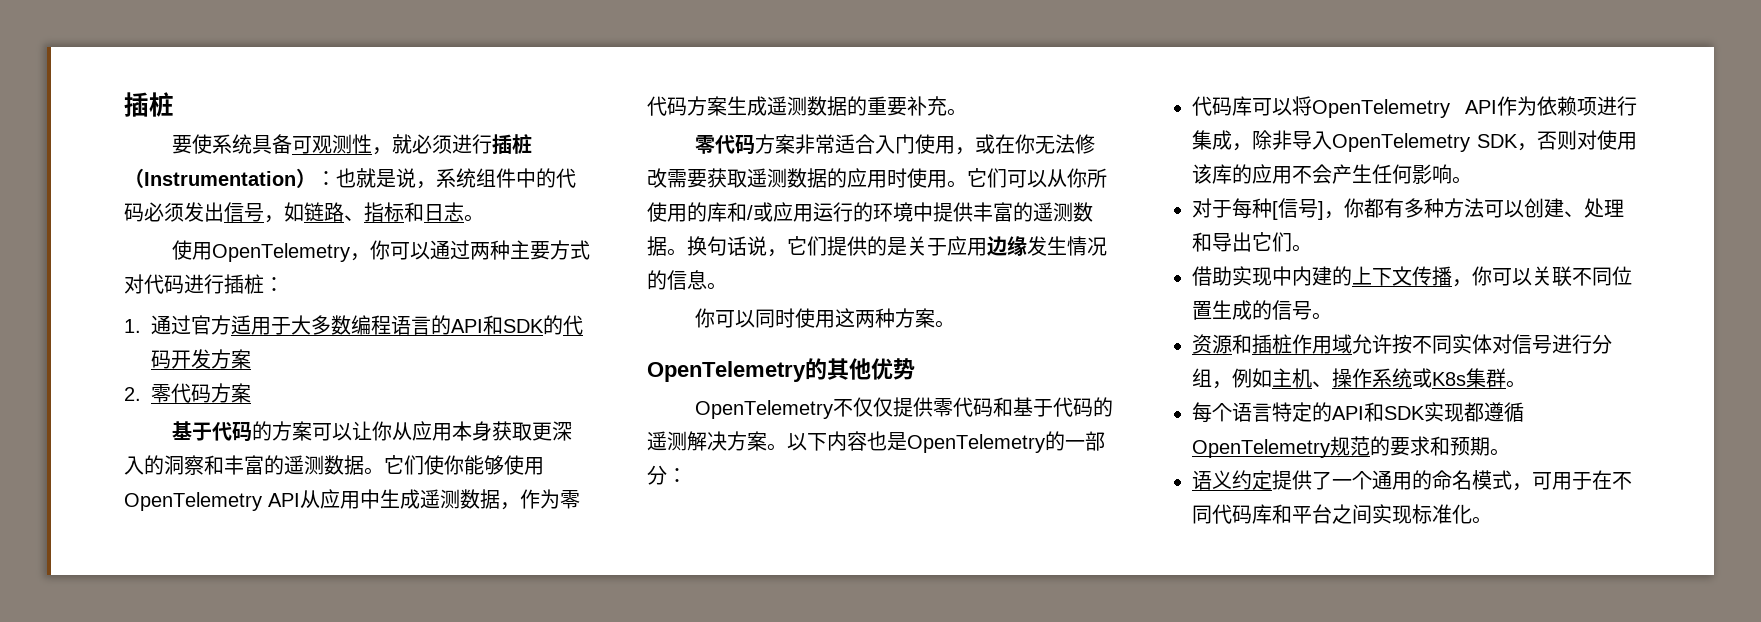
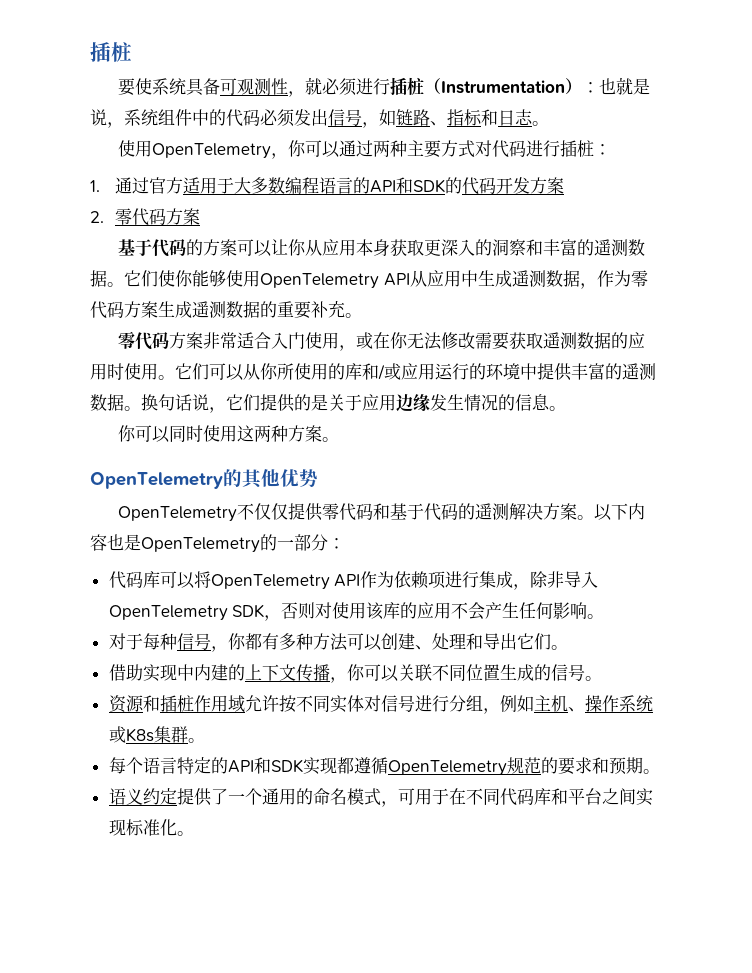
- 对于每种[信号]，你都有多种方法可以创建、处理和导出它们。
+ 对于每种信号，你都有多种方法可以创建、处理和导出它们。

